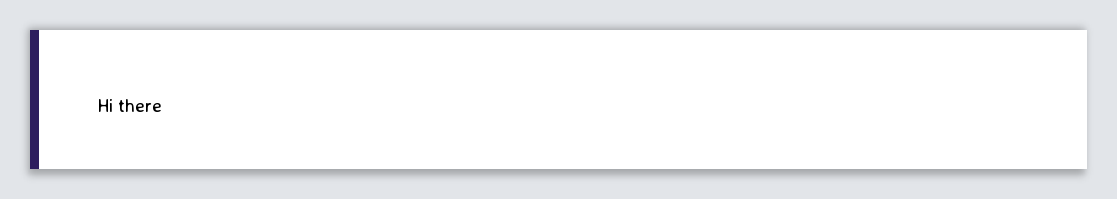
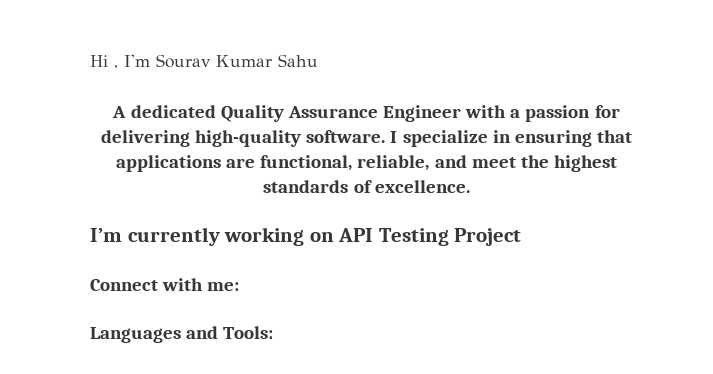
- Hi there
+ Hi , I'm Sourav Kumar Sahu
+ A dedicated Quality Assurance Engineer with a passion for delivering high-quality software. I specialize in ensuring that applications are functional, reliable, and meet the highest standards of excellence.
+ I’m currently working on API Testing Project
+ Connect with me:
+ Languages and Tools:

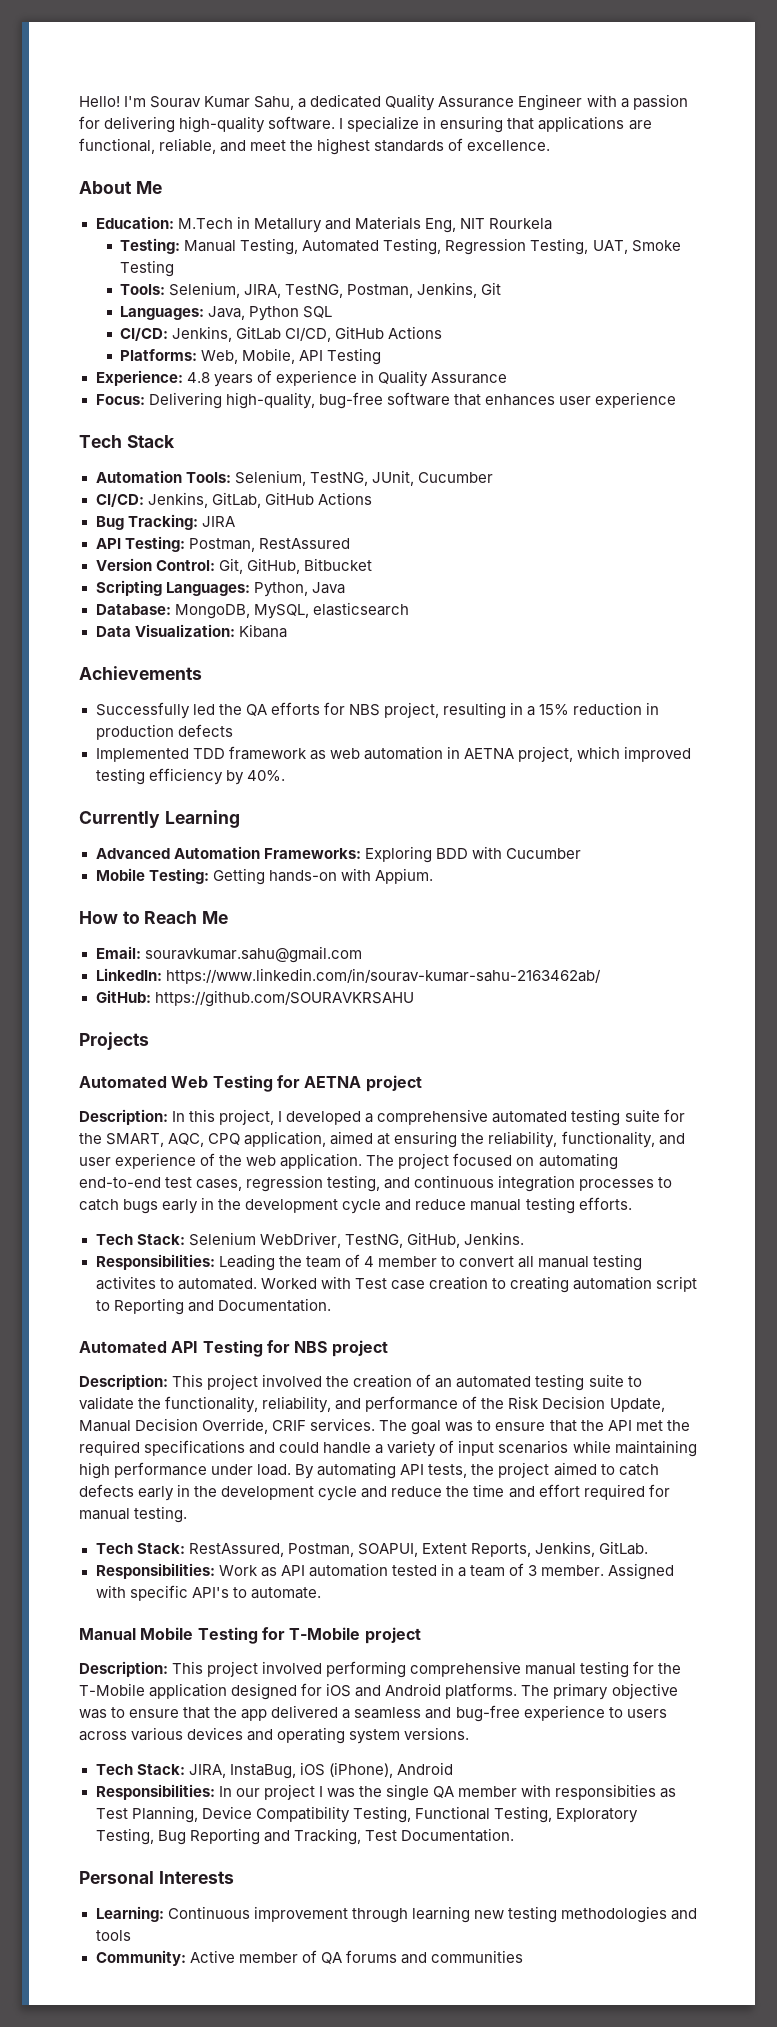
- Hi , I'm Sourav Kumar Sahu
- A dedicated Quality Assurance Engineer with a passion for delivering high-quality software.
+ Hello! I'm Sourav Kumar Sahu, a dedicated Quality Assurance Engineer with a passion for delivering high-quality software.
- I’m currently working on API Testing Project
- Connect with me:
- Languages and Tools:
+ About Me
+ Education: M.Tech in Metallury and Materials Eng, NIT Rourkela
+ Testing: Manual Testing, Automated Testing, Regression Testing, UAT, Smoke Testing
+ Tools: Selenium, JIRA, TestNG, Postman, Jenkins, Git
+ Languages: Java, Python SQL
+ CI/CD: Jenkins, GitLab CI/CD, GitHub Actions
+ Platforms: Web, Mobile, API Testing
+ Experience: 4.8 years of experience in Quality Assurance
+ Focus: Delivering high-quality, bug-free software that enhances user experience
+ Tech Stack
+ Automation Tools: Selenium, TestNG, JUnit, Cucumber
+ CI/CD: Jenkins, GitLab, GitHub Actions
+ Bug Tracking: JIRA
+ API Testing: Postman, RestAssured
+ Version Control: Git, GitHub, Bitbucket
+ Scripting Languages: Python, Java
+ Database: MongoDB, MySQL, elasticsearch
+ Data Visualization: Kibana
+ Achievements
+ Successfully led the QA efforts for NBS project, resulting in a 15% reduction in production defects
+ Implemented TDD framework as web automation in AETNA project, which improved testing efficiency by 40%.
+ Currently Learning
+ Advanced Automation Frameworks: Exploring BDD with Cucumber
+ Mobile Testing: Getting hands-on with Appium.
+ How to Reach Me
+ Email: souravkumar.sahu@gmail.com
+ LinkedIn: https://www.linkedin.com/in/sourav-kumar-sahu-2163462ab/
+ GitHub: https://github.com/SOURAVKRSAHU
+ Projects
+ Automated Web Testing for AETNA project
+ Description: In this project, I developed a comprehensive automated testing suite for the SMART, AQC, CPQ application, aimed at ensuring the reliability, functionality, and user experience of the web application. The project focused on automating end-to-end test cases, regression testing, and continuous integration processes to catch bugs early in the development cycle and reduce manual testing efforts.
+ Tech Stack: Selenium WebDriver, TestNG, GitHub, Jenkins.
+ Responsibilities: Leading the team of 4 member to convert all manual testing activites to automated. Worked with Test case creation to creating automation script to Reporting and Documentation.
+ Automated API Testing for NBS project
+ Description: This project involved the creation of an automated testing suite to validate the functionality, reliability, and performance of the Risk Decision Update, Manual Decision Override, CRIF services. The goal was to ensure that the API met the required specifications and could handle a variety of input scenarios while maintaining high performance under load. By automating API tests, the project aimed to catch defects early in the development cycle and reduce the time and effort required for manual testing.
+ Tech Stack: RestAssured, Postman, SOAPUI, Extent Reports, Jenkins, GitLab.
+ Responsibilities: Work as API automation tested in a team of 3 member. Assigned with specific API's to automate.
+ Manual Mobile Testing for T-Mobile project
+ Description: This project involved performing comprehensive manual testing for the T-Mobile application designed for iOS and Android platforms. The primary objective was to ensure that the app delivered a seamless and bug-free experience to users across various devices and operating system versions.
+ Tech Stack: JIRA, InstaBug, iOS (iPhone), Android
+ Responsibilities: In our project I was the single QA member with responsibities as Test Planning, Device Compatibility Testing, Functional Testing, Exploratory Testing, Bug Reporting and Tracking, Test Documentation.
+ Personal Interests
+ Learning: Continuous improvement through learning new testing methodologies and tools
+ Community: Active member of QA forums and communities

